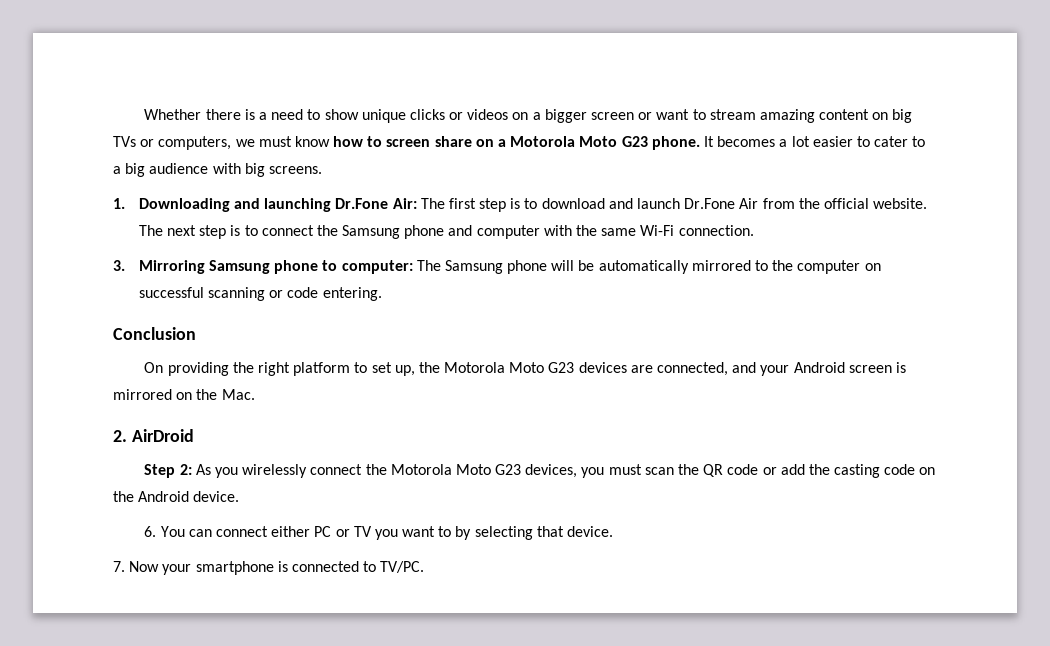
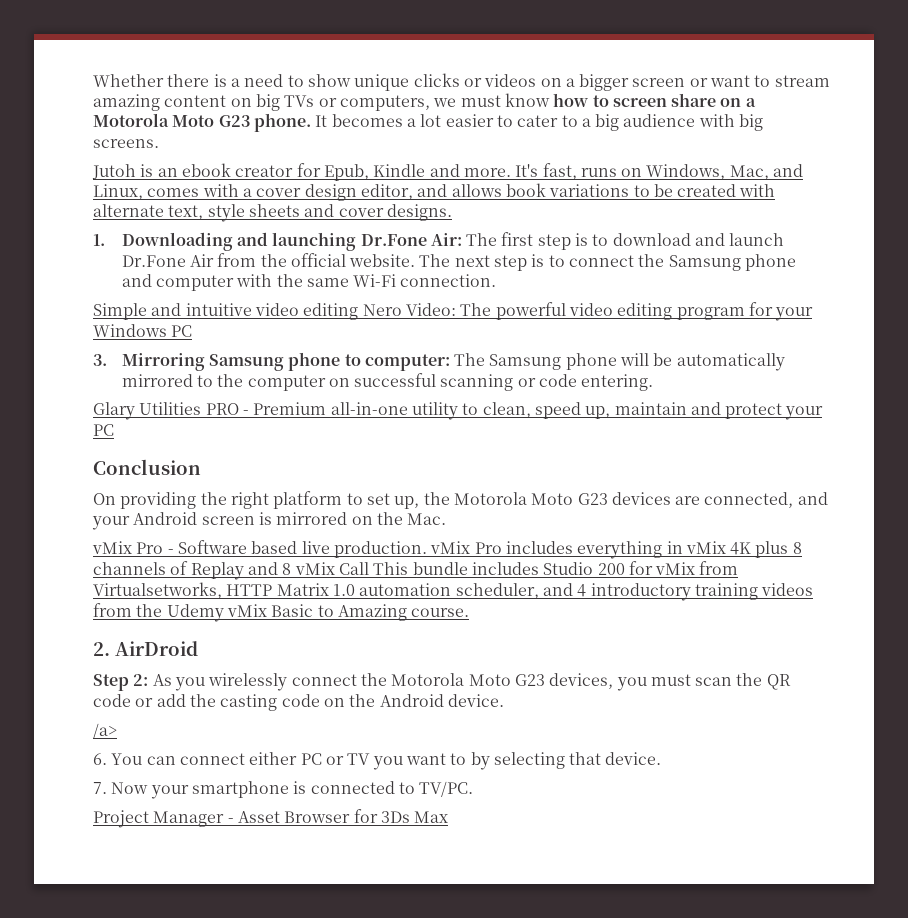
+ Jutoh is an ebook creator for Epub, Kindle and more. It's fast, runs on Windows, Mac, and Linux, comes with a cover design editor, and allows book variations to be created with alternate text, style sheets and cover designs.
+ Simple and intuitive video editing Nero Video: The powerful video editing program for your Windows PC
+ Glary Utilities PRO - Premium all-in-one utility to clean, speed up, maintain and protect your PC
+ vMix Pro - Software based live production. vMix Pro includes everything in vMix 4K plus 8 channels of Replay and 8 vMix Call This bundle includes Studio 200 for vMix from Virtualsetworks, HTTP Matrix 1.0 automation scheduler, and 4 introductory training videos from the Udemy vMix Basic to Amazing course.
+ /a>
+ Project Manager - Asset Browser for 3Ds Max

